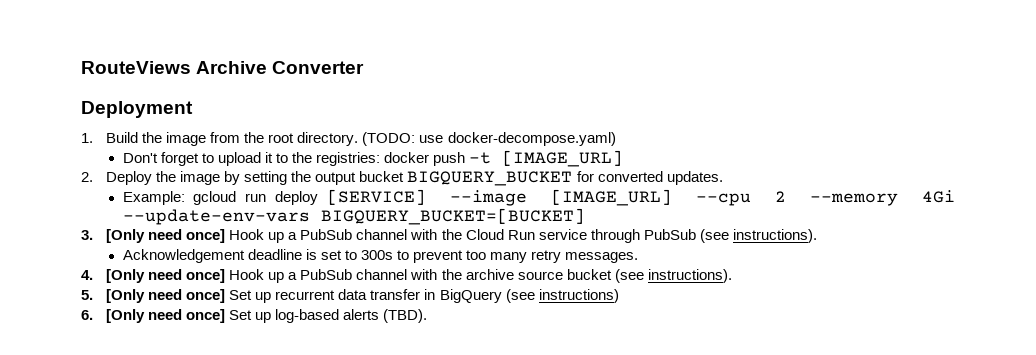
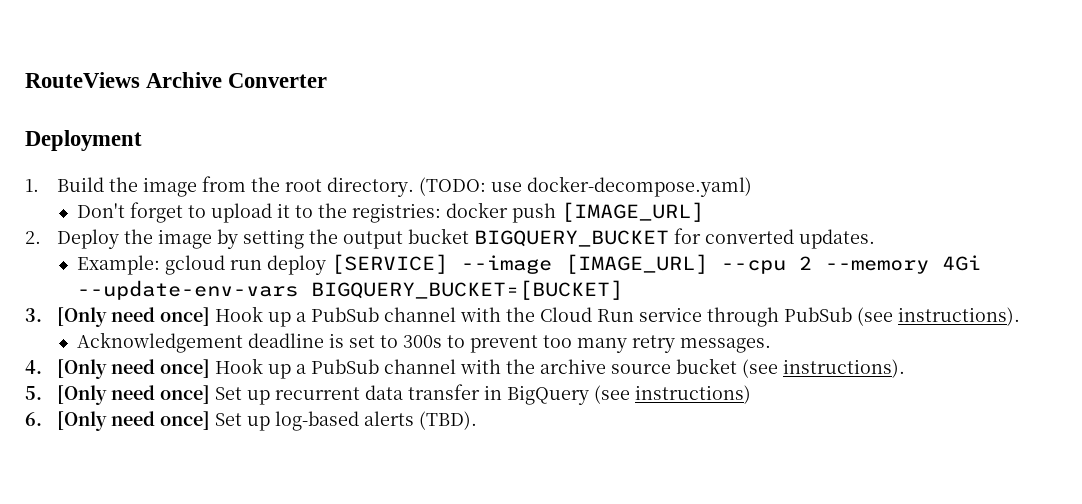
- Don't forget to upload it to the registries: docker push -t [IMAGE_URL]
+ Don't forget to upload it to the registries: docker push [IMAGE_URL]

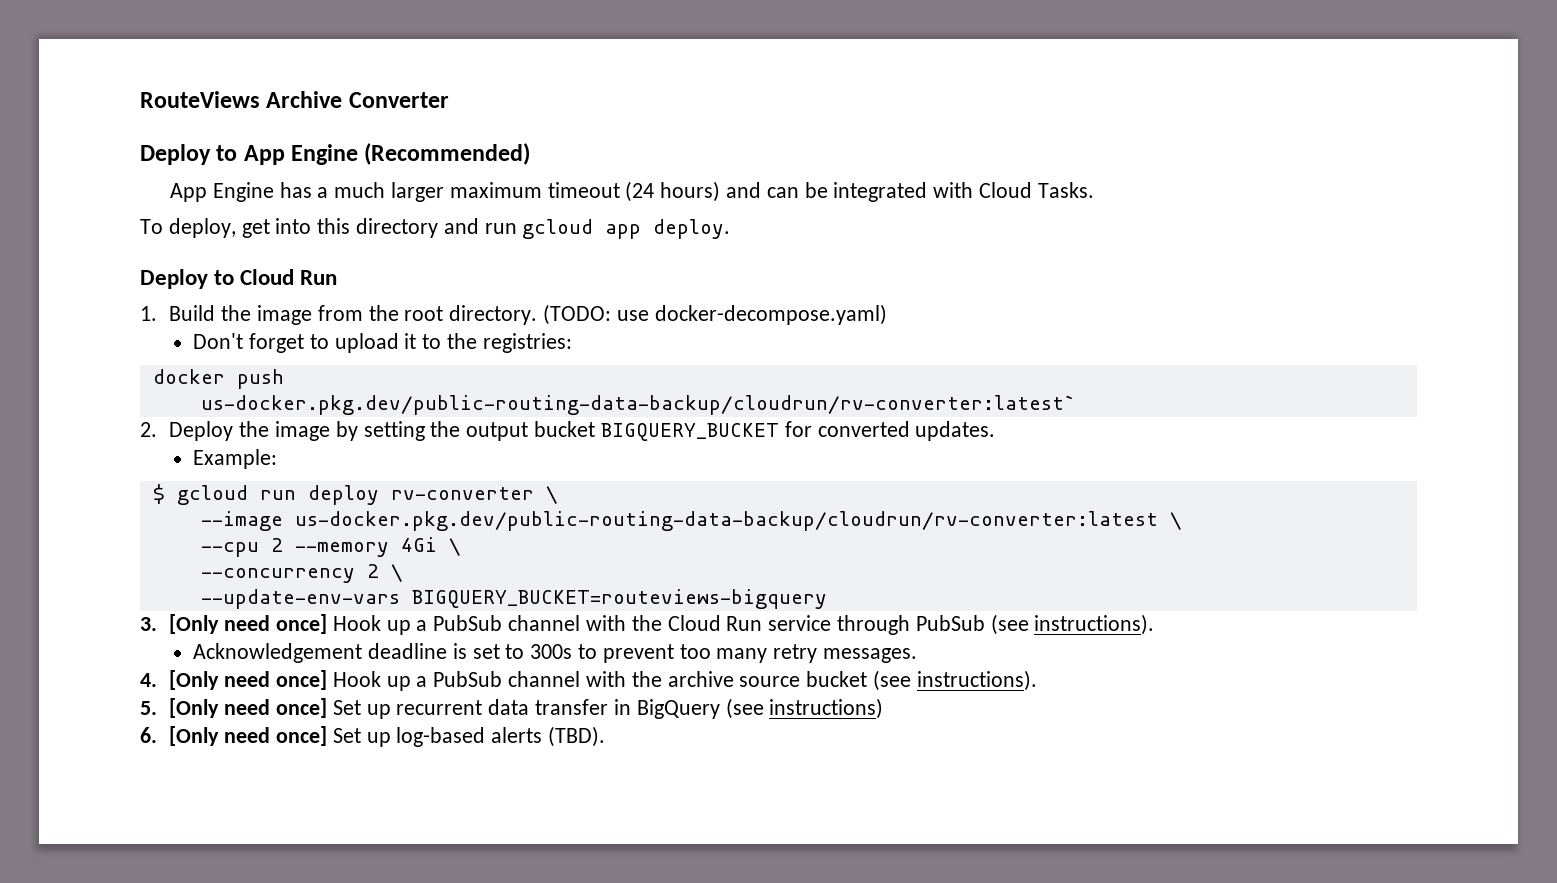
- Deployment
+ Deploy to App Engine (Recommended)
+ App Engine has a much larger maximum timeout (24 hours) and can be integrated with Cloud Tasks.
+ To deploy, get into this directory and run gcloud app deploy.
+ Deploy to Cloud Run
- Don't forget to upload it to the registries: docker push [IMAGE_URL]
+ Don't forget to upload it to the registries:
+ docker push
+ us-docker.pkg.dev/public-routing-data-backup/cloudrun/rv-converter:latest`
- Example: gcloud run deploy [SERVICE] --image [IMAGE_URL] --cpu 2 --memory 4Gi --update-env-vars BIGQUERY_BUCKET=[BUCKET]
+ Example:
+ $ gcloud run deploy rv-converter \
+ --image us-docker.pkg.dev/public-routing-data-backup/cloudrun/rv-converter:latest \
+ --cpu 2 --memory 4Gi \
+ --concurrency 2 \
+ --update-env-vars BIGQUERY_BUCKET=routeviews-bigquery

